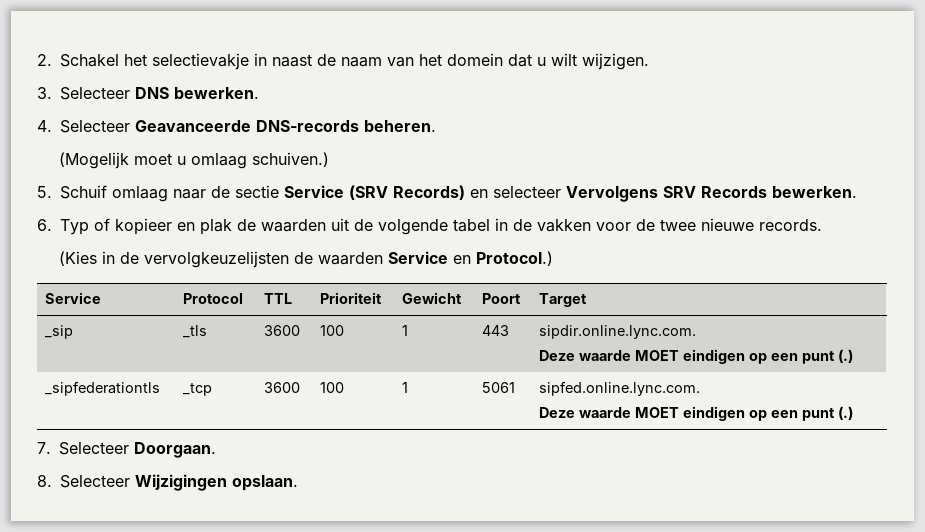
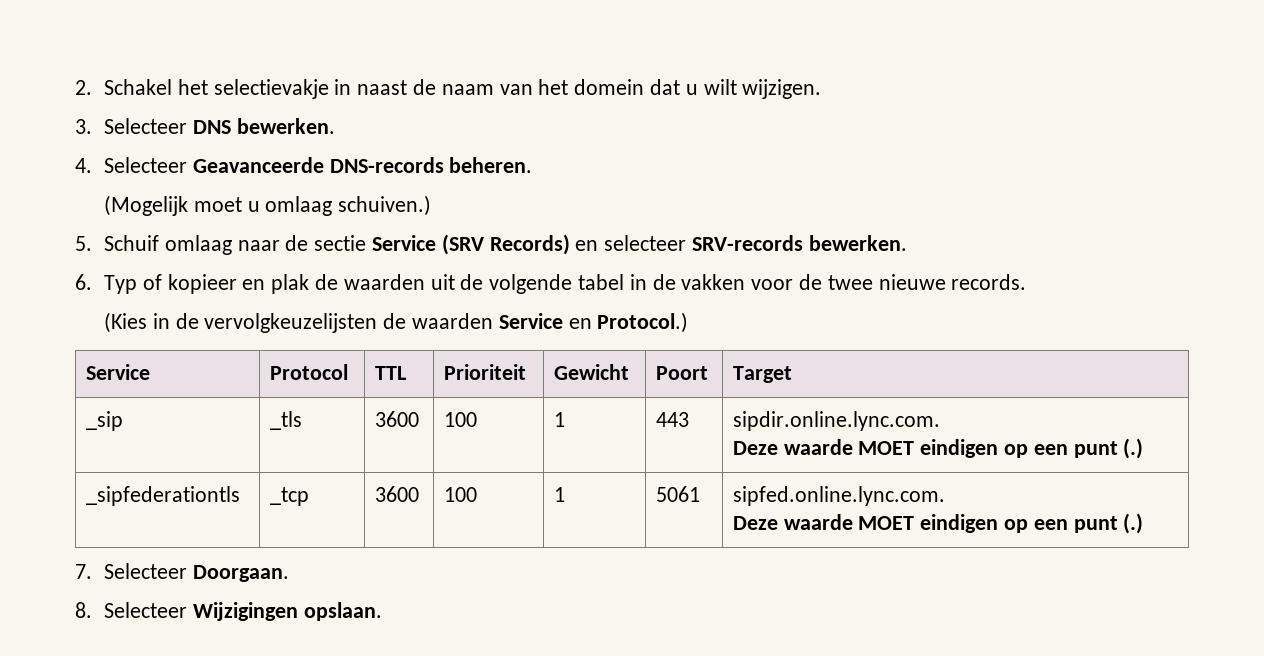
- 5. Schuif omlaag naar de sectie Service (SRV Records) en selecteer Vervolgens SRV Records bewerken.
+ 5. Schuif omlaag naar de sectie Service (SRV Records) en selecteer SRV-records bewerken.

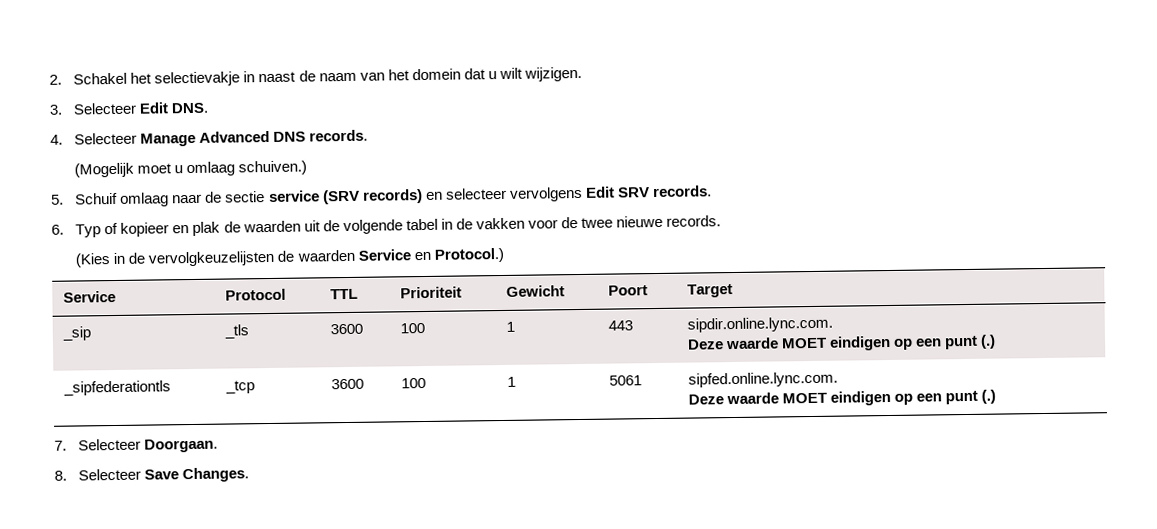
- 3. Selecteer DNS bewerken.
+ 3. Selecteer Edit DNS.
- 4. Selecteer Geavanceerde DNS-records beheren.
+ 4. Selecteer Manage Advanced DNS records.
- 5. Schuif omlaag naar de sectie Service (SRV Records) en selecteer SRV-records bewerken.
+ 5. Schuif omlaag naar de sectie service (SRV records) en selecteer vervolgens Edit SRV records.
- 8. Selecteer Wijzigingen opslaan.
+ 8. Selecteer Save Changes.

